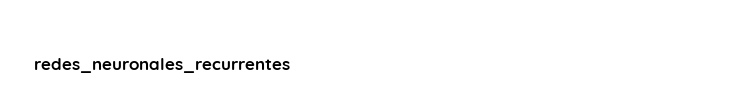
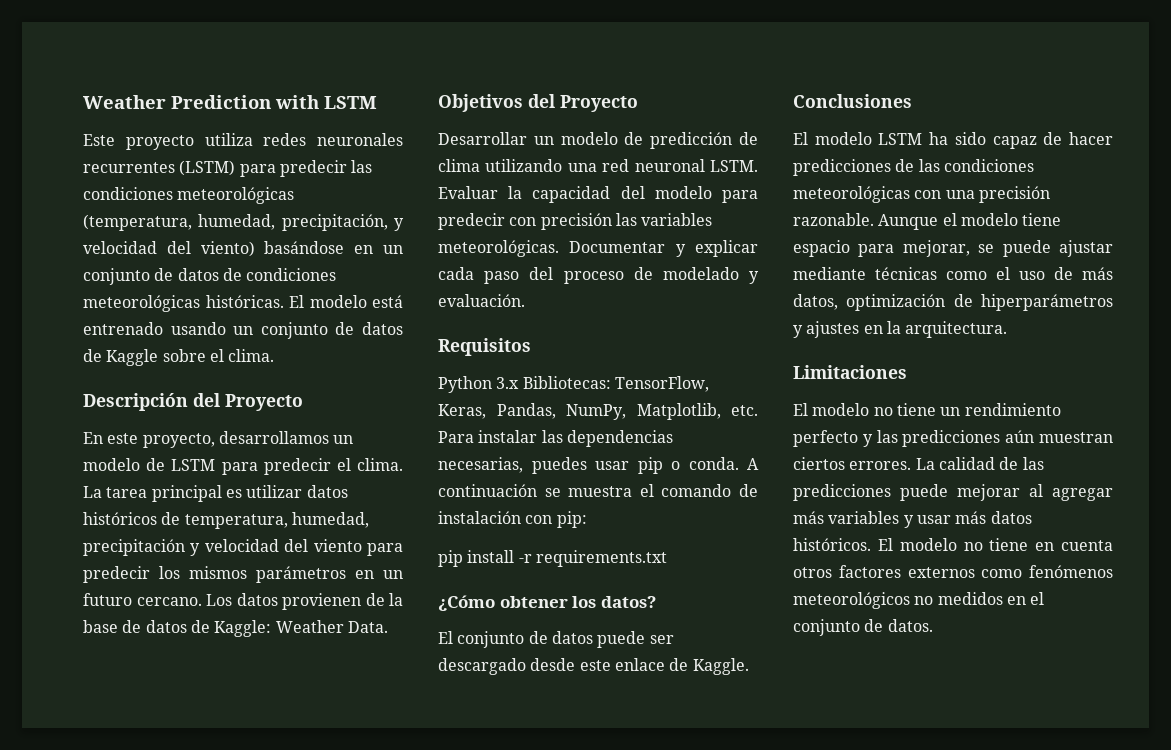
- redes_neuronales_recurrentes
+ Weather Prediction with LSTM
+ Este proyecto utiliza redes neuronales recurrentes (LSTM) para predecir las condiciones meteorológicas (temperatura, humedad, precipitación, y velocidad del viento) basándose en un conjunto de datos de condiciones meteorológicas históricas. El modelo está entrenado usando un conjunto de datos de Kaggle sobre el clima.
+ Descripción del Proyecto
+ En este proyecto, desarrollamos un modelo de LSTM para predecir el clima. La tarea principal es utilizar datos históricos de temperatura, humedad, precipitación y velocidad del viento para predecir los mismos parámetros en un futuro cercano. Los datos provienen de la base de datos de Kaggle: Weather Data.
+ Objetivos del Proyecto
+ Desarrollar un modelo de predicción de clima utilizando una red neuronal LSTM. Evaluar la capacidad del modelo para predecir con precisión las variables meteorológicas. Documentar y explicar cada paso del proceso de modelado y evaluación.
+ Requisitos
+ Python 3.x Bibliotecas: TensorFlow, Keras, Pandas, NumPy, Matplotlib, etc. Para instalar las dependencias necesarias, puedes usar pip o conda. A continuación se muestra el comando de instalación con pip:
+ pip install -r requirements.txt
+ ¿Cómo obtener los datos?
+ El conjunto de datos puede ser descargado desde este enlace de Kaggle.
+ Conclusiones
+ El modelo LSTM ha sido capaz de hacer predicciones de las condiciones meteorológicas con una precisión razonable. Aunque el modelo tiene espacio para mejorar, se puede ajustar mediante técnicas como el uso de más datos, optimización de hiperparámetros y ajustes en la arquitectura.
+ Limitaciones
+ El modelo no tiene un rendimiento perfecto y las predicciones aún muestran ciertos errores. La calidad de las predicciones puede mejorar al agregar más variables y usar más datos históricos. El modelo no tiene en cuenta otros factores externos como fenómenos meteorológicos no medidos en el conjunto de datos.

